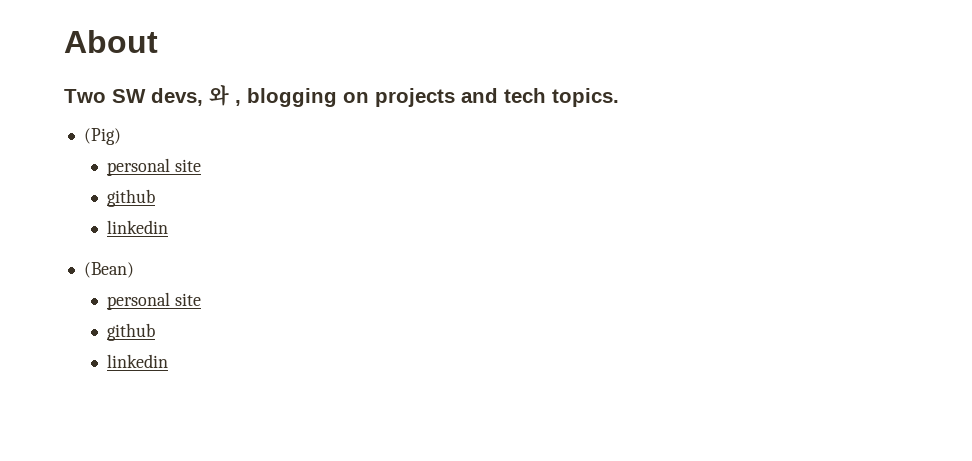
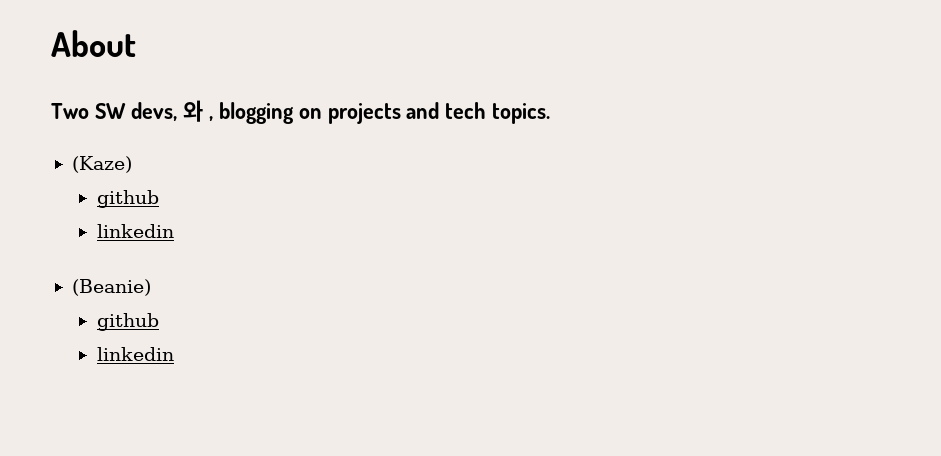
- (Pig)
- personal site
+ (Kaze)
- (Bean)
- personal site
+ (Beanie)

